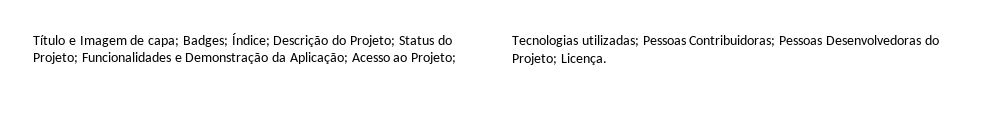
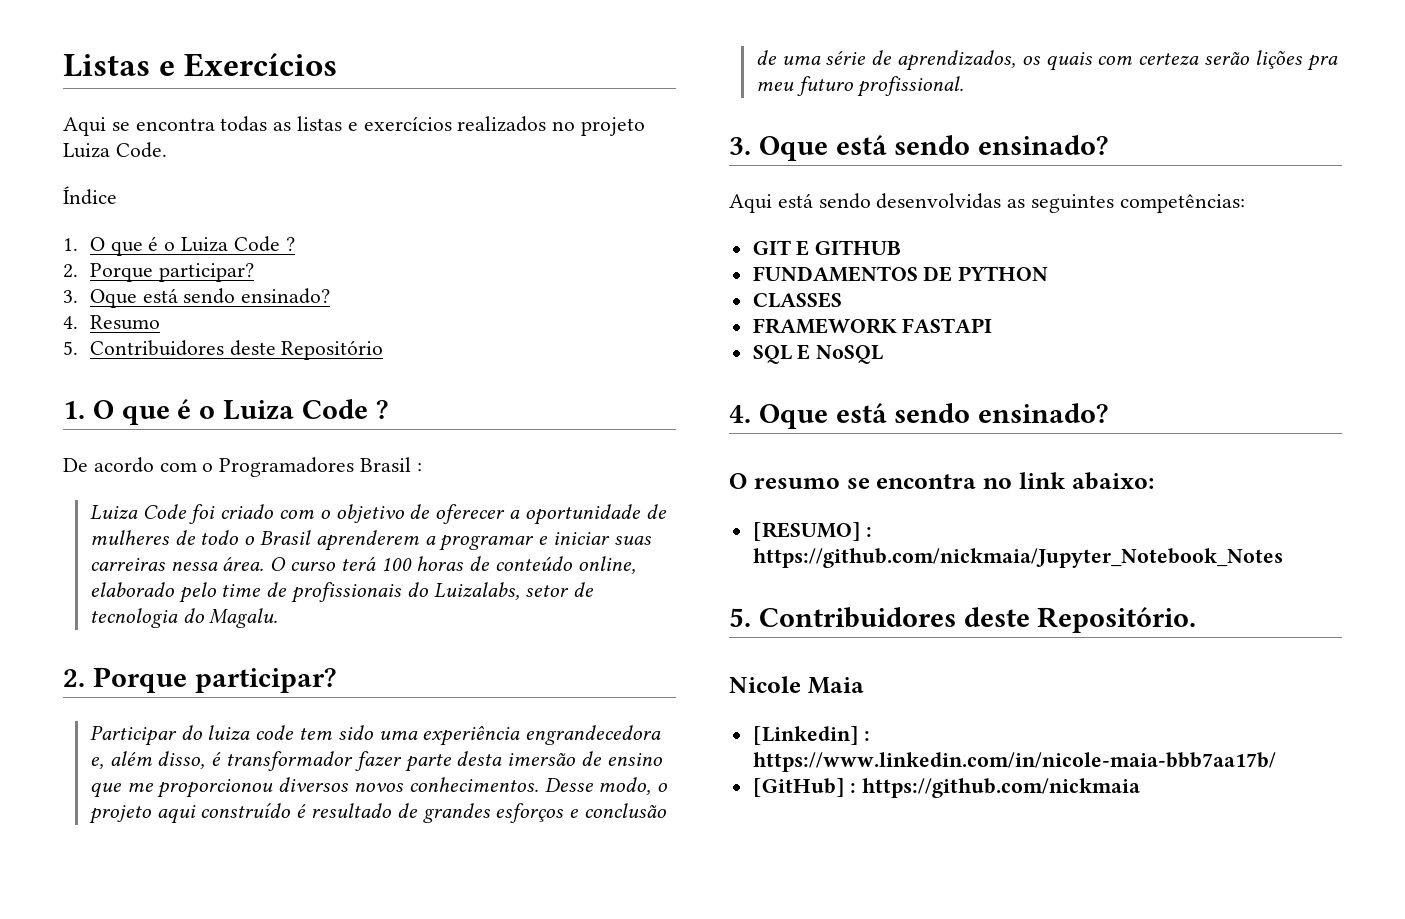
- Título e Imagem de capa; Badges; Índice; Descrição do Projeto; Status do Projeto; Funcionalidades e Demonstração da Aplicação; Acesso ao Projeto; Tecnologias utilizadas; Pessoas Contribuidoras; Pessoas Desenvolvedoras do Projeto; Licença.
+ Listas e Exercícios
+ Aqui se encontra todas as listas e exercícios realizados no projeto Luiza Code.
+ Índice
+ 1. O que é o Luiza Code ?
+ 2. Porque participar?
+ 3. Oque está sendo ensinado?
+ 4. Resumo
+ 5. Contribuidores deste Repositório
+ 1. O que é o Luiza Code ?
+ De acordo com o Programadores Brasil :
+ Luiza Code foi criado com o objetivo de oferecer a oportunidade de mulheres de todo o Brasil aprenderem a programar e iniciar suas carreiras nessa área. O curso terá 100 horas de conteúdo online, elaborado pelo time de profissionais do Luizalabs, setor de tecnologia do Magalu.
+ 2. Porque participar?
+ Participar do luiza code tem sido uma experiência engrandecedora e, além disso, é transformador fazer parte desta imersão de ensino que me proporcionou diversos novos conhecimentos. Desse modo, o projeto aqui construído é resultado de grandes esforços e conclusão de uma série de aprendizados, os quais com certeza serão lições pra meu futuro profissional.
+ 3. Oque está sendo ensinado?
+ Aqui está sendo desenvolvidas as seguintes competências:
+ GIT E GITHUB
+ FUNDAMENTOS DE PYTHON
+ CLASSES
+ FRAMEWORK FASTAPI
+ SQL E NoSQL
+ 4. Oque está sendo ensinado?
+ O resumo se encontra no link abaixo:
+ [RESUMO] : https://github.com/nickmaia/Jupyter_Notebook_Notes
+ 5. Contribuidores deste Repositório.
+ Nicole Maia
+ [Linkedin] : https://www.linkedin.com/in/nicole-maia-bbb7aa17b/
+ [GitHub] : https://github.com/nickmaia

